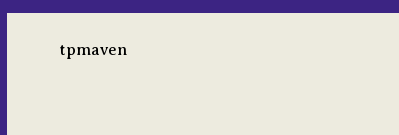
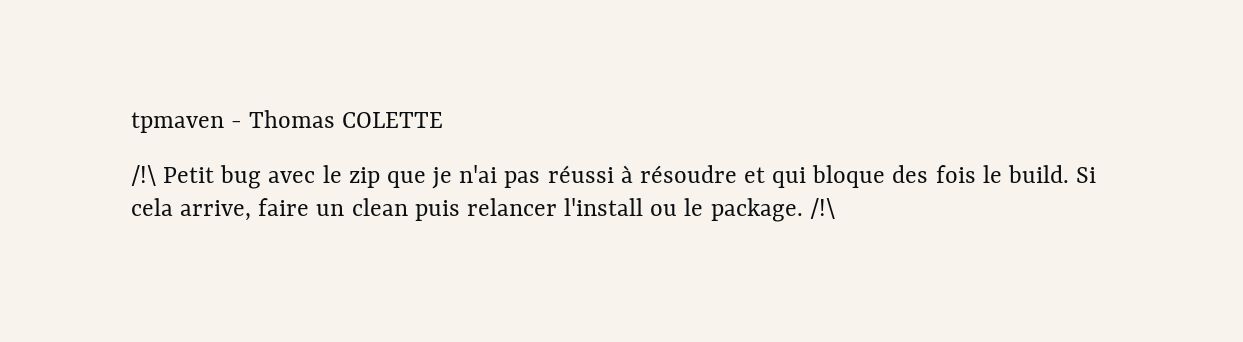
- tpmaven
+ tpmaven - Thomas COLETTE
+ /!\ Petit bug avec le zip que je n'ai pas réussi à résoudre et qui bloque des fois le build. Si cela arrive, faire un clean puis relancer l'install ou le package. /!\

